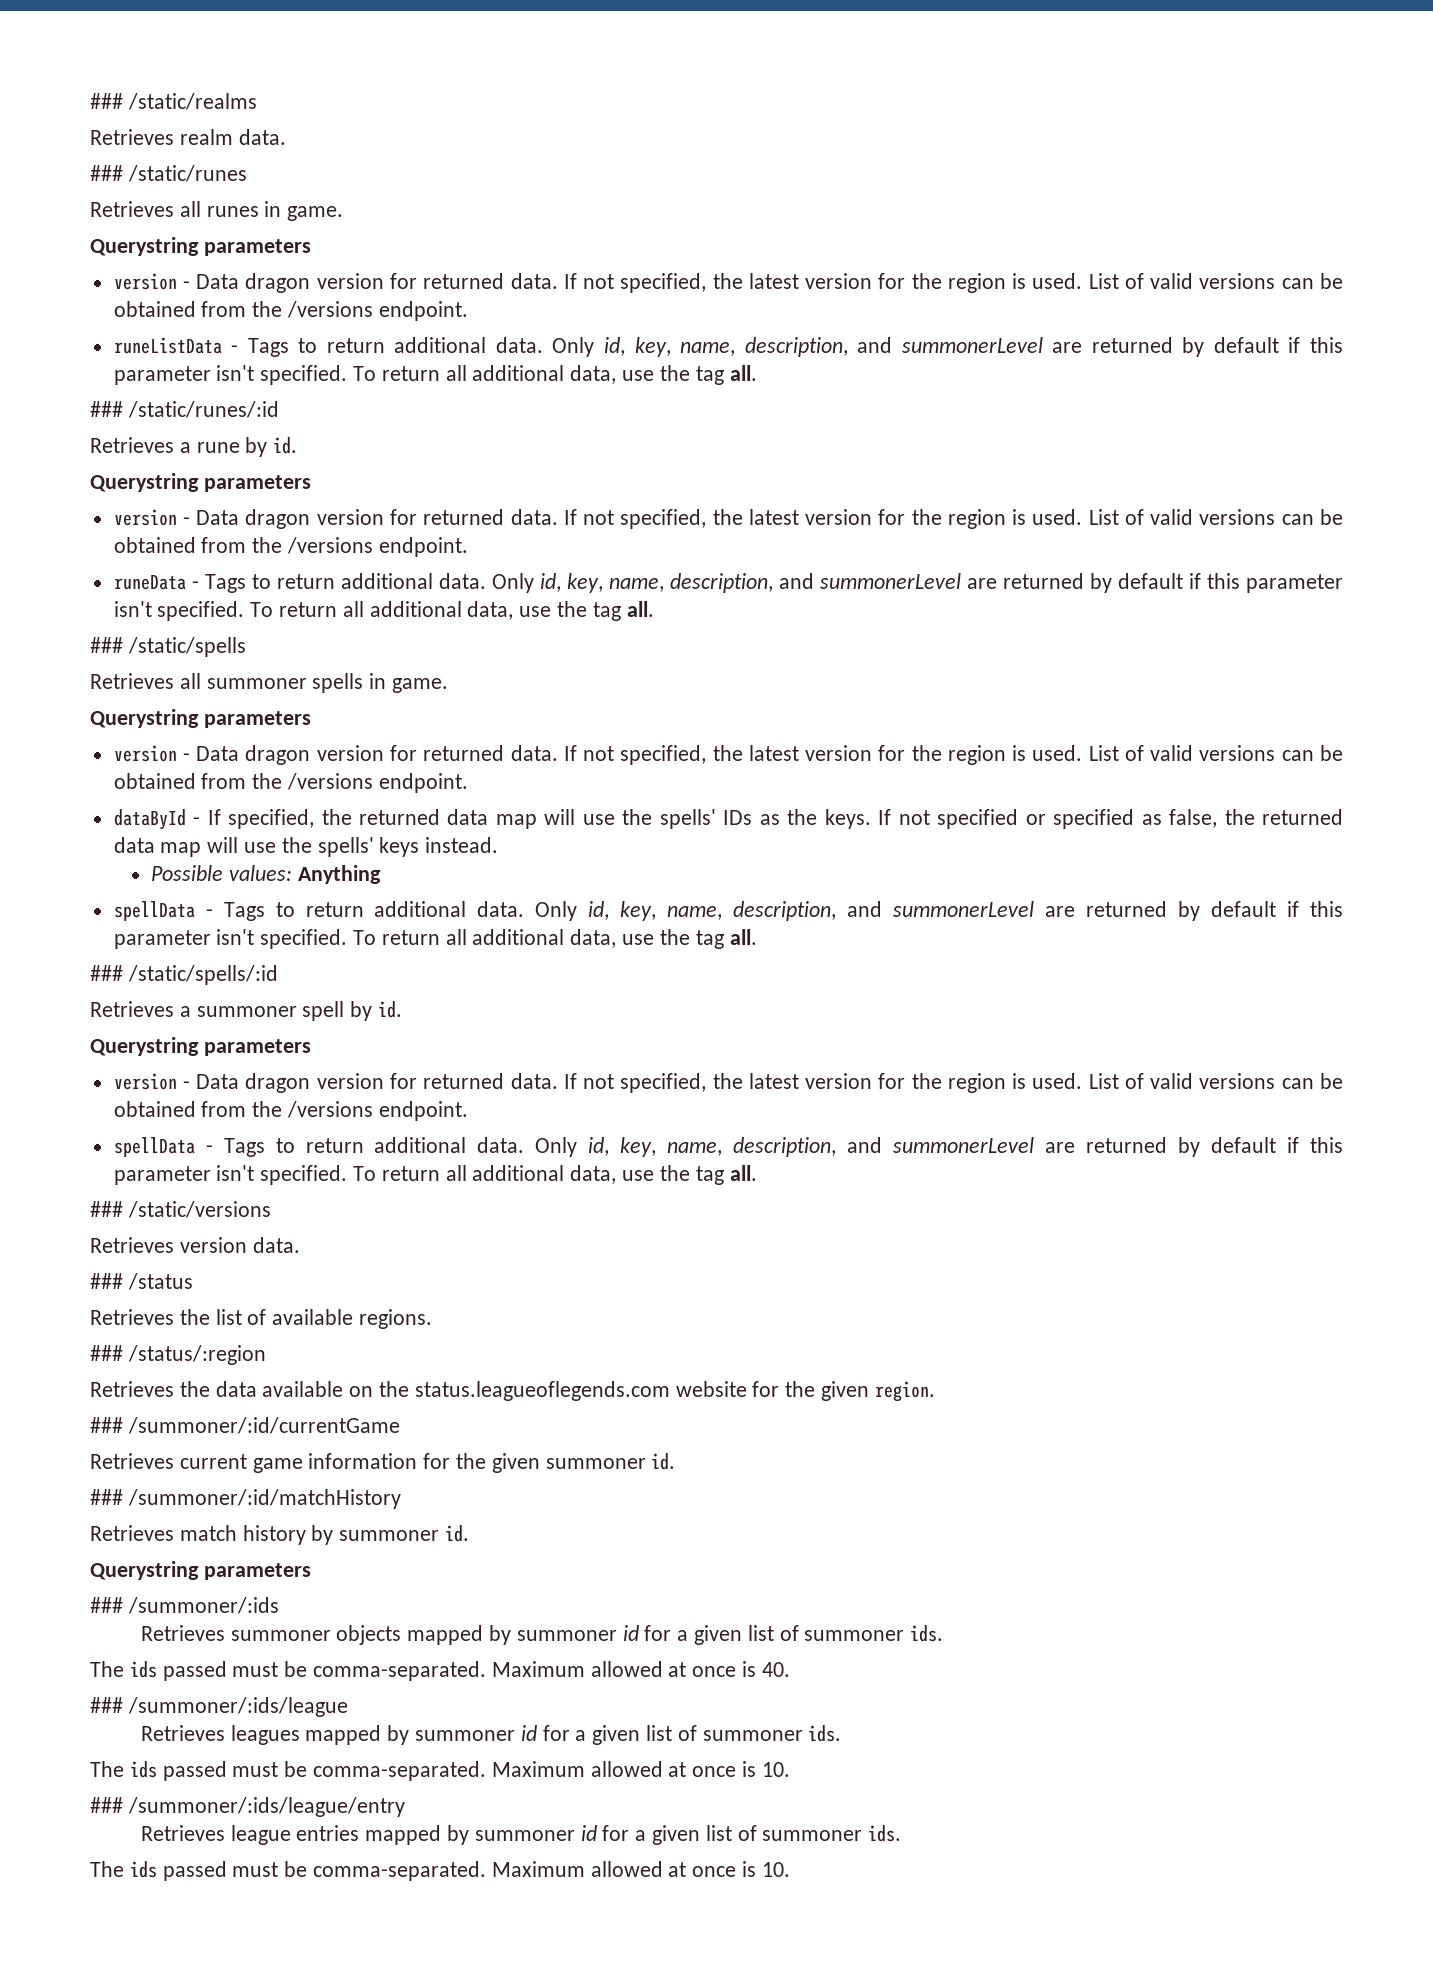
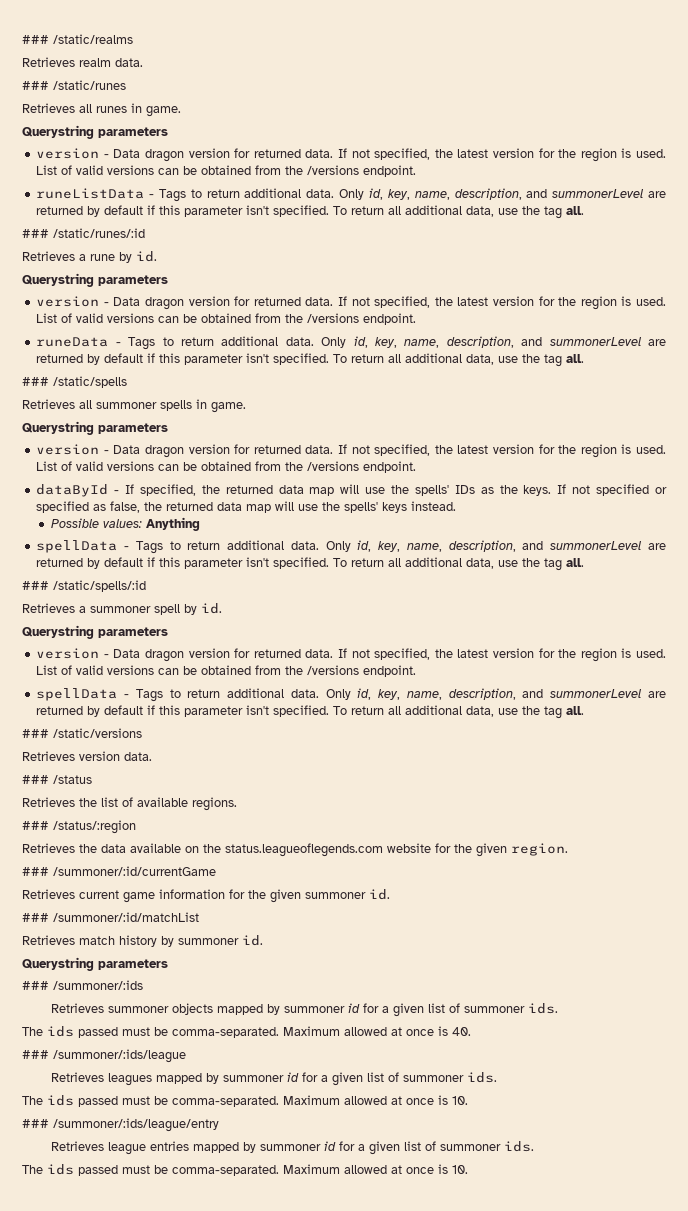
- ### /summoner/:id/matchHistory
+ ### /summoner/:id/matchList

